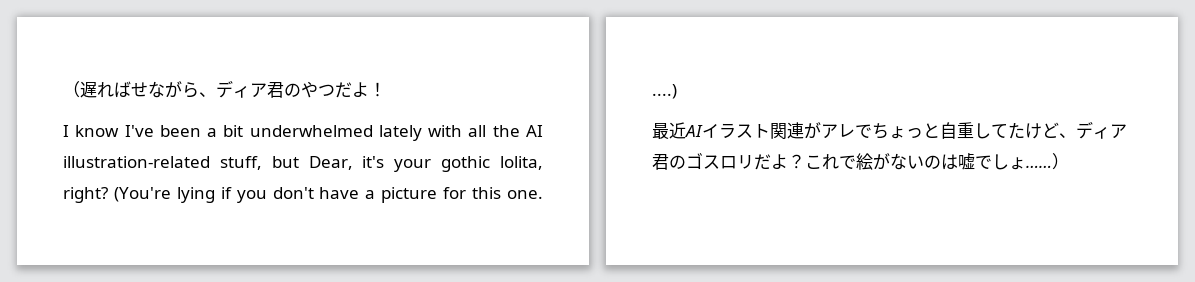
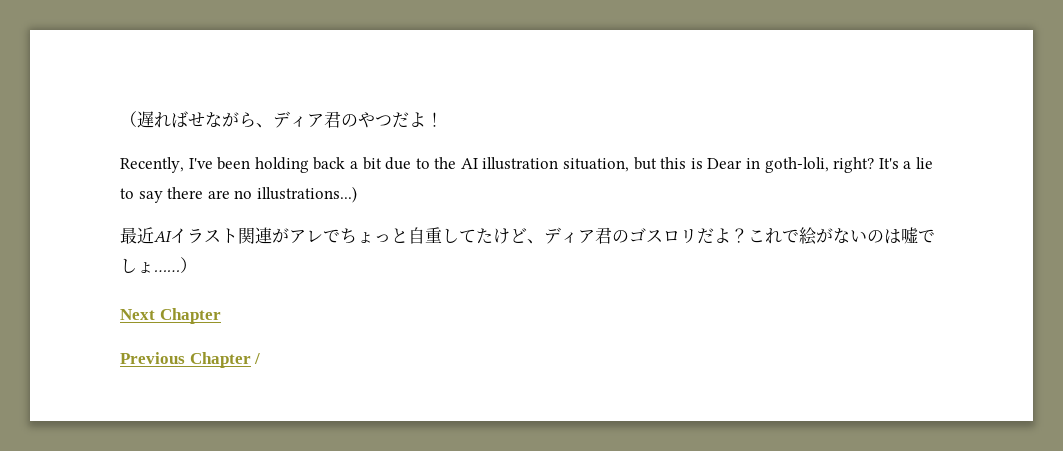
- I know I've been a bit underwhelmed lately with all the AI illustration-related stuff, but Dear, it's your gothic lolita, right? (You're lying if you don't have a picture for this one. ....)
+ Recently, I've been holding back a bit due to the AI illustration situation, but this is Dear in goth-loli, right? It's a lie to say there are no illustrations...)
+ Next Chapter
+ Previous Chapter /

